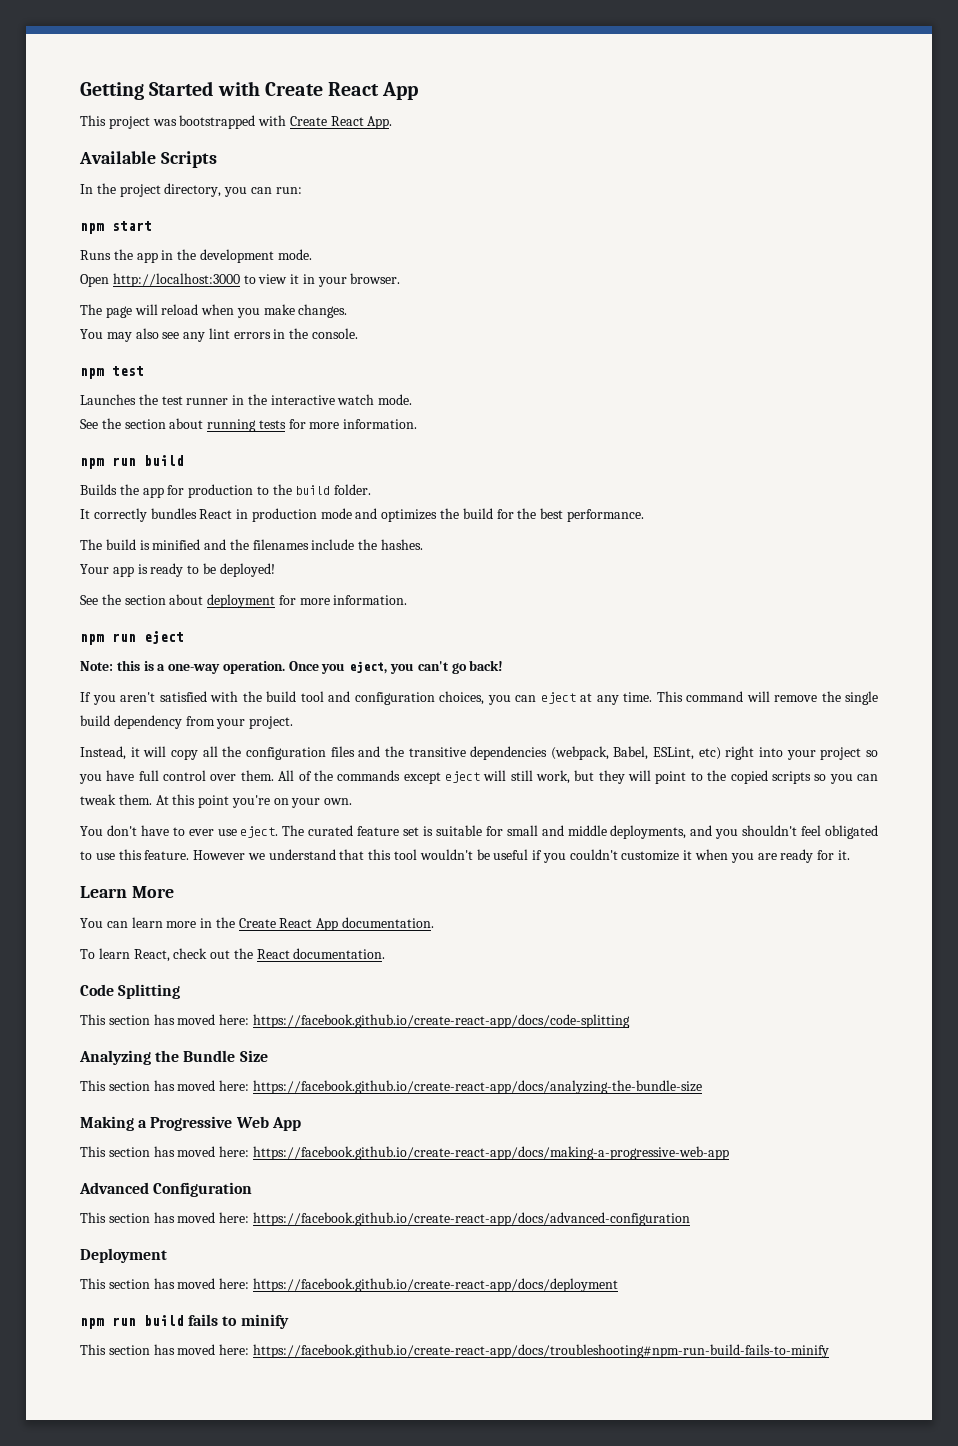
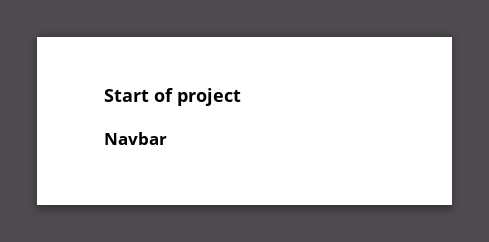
- Getting Started with Create React App
- This project was bootstrapped with Create React App.
- Available Scripts
- In the project directory, you can run:
- npm start
- Runs the app in the development mode.
- Open http://localhost:3000 to view it in your browser.
- The page will reload when you make changes.
- You may also see any lint errors in the console.
- npm test
- Launches the test runner in the interactive watch mode.
- See the section about running tests for more information.
- npm run build
- Builds the app for production to the build folder.
- It correctly bundles React in production mode and optimizes the build for the best performance.
- The build is minified and the filenames include the hashes.
- Your app is ready to be deployed!
- See the section about deployment for more information.
- npm run eject
- Note: this is a one-way operation. Once you eject, you can't go back!
- If you aren't satisfied with the build tool and configuration choices, you can eject at any time. This command will remove the single build dependency from your project.
- Instead, it will copy all the configuration files and the transitive dependencies (webpack, Babel, ESLint, etc) right into your project so you have full control over them. All of the commands except eject will still work, but they will point to the copied scripts so you can tweak them. At this point you're on your own.
- You don't have to ever use eject. The curated feature set is suitable for small and middle deployments, and you shouldn't feel obligated to use this feature. However we understand that this tool wouldn't be useful if you couldn't customize it when you are ready for it.
- Learn More
- You can learn more in the Create React App documentation.
- To learn React, check out the React documentation.
- Code Splitting
- This section has moved here: https://facebook.github.io/create-react-app/docs/code-splitting
- Analyzing the Bundle Size
- This section has moved here: https://facebook.github.io/create-react-app/docs/analyzing-the-bundle-size
- Making a Progressive Web App
- This section has moved here: https://facebook.github.io/create-react-app/docs/making-a-progressive-web-app
- Advanced Configuration
- This section has moved here: https://facebook.github.io/create-react-app/docs/advanced-configuration
- Deployment
- This section has moved here: https://facebook.github.io/create-react-app/docs/deployment
- npm run build fails to minify
- This section has moved here: https://facebook.github.io/create-react-app/docs/troubleshooting#npm-run-build-fails-to-minify
+ Start of project
+ Navbar

